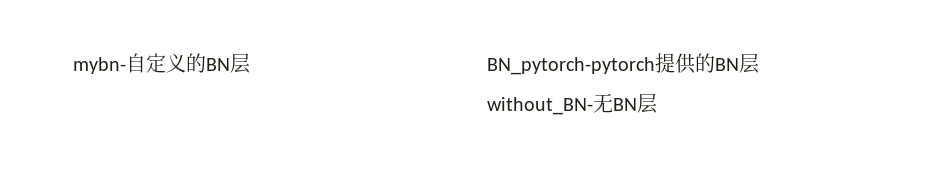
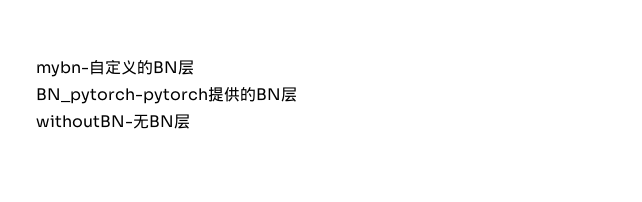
- without_BN-无BN层
+ withoutBN-无BN层

